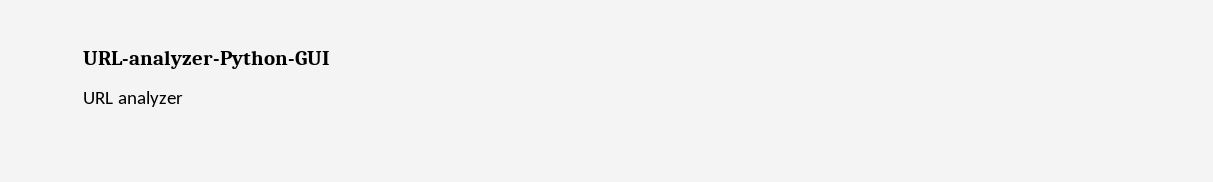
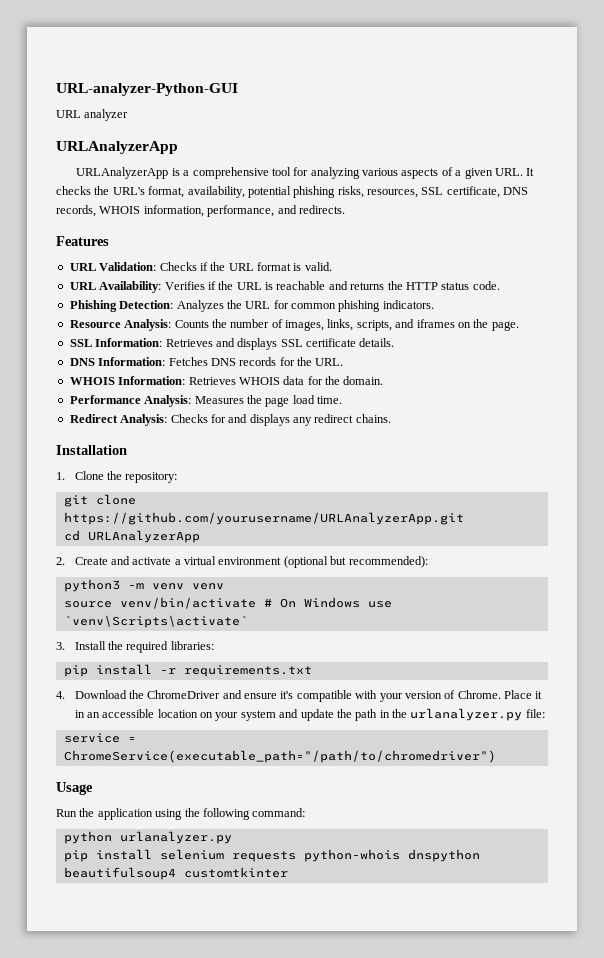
  URL analyzer
+ URLAnalyzerApp
+ URLAnalyzerApp is a comprehensive tool for analyzing various aspects of a given URL. It checks the URL's format, availability, potential phishing risks, resources, SSL certificate, DNS records, WHOIS information, performance, and redirects.
+ Features
+ URL Validation: Checks if the URL format is valid.
+ URL Availability: Verifies if the URL is reachable and returns the HTTP status code.
+ Phishing Detection: Analyzes the URL for common phishing indicators.
+ Resource Analysis: Counts the number of images, links, scripts, and iframes on the page.
+ SSL Information: Retrieves and displays SSL certificate details.
+ DNS Information: Fetches DNS records for the URL.
+ WHOIS Information: Retrieves WHOIS data for the domain.
+ Performance Analysis: Measures the page load time.
+ Redirect Analysis: Checks for and displays any redirect chains.
+ Installation
+ 1. Clone the repository:
+ git clone https://github.com/yourusername/URLAnalyzerApp.git
+ cd URLAnalyzerApp
+ 2. Create and activate a virtual environment (optional but recommended):
+ python3 -m venv venv
+ source venv/bin/activate # On Windows use `venv\Scripts\activate`
+ 3. Install the required libraries:
+ pip install -r requirements.txt
+ 4. Download the ChromeDriver and ensure it's compatible with your version of Chrome. Place it in an accessible location on your system and update the path in the urlanalyzer.py file:
+ service = ChromeService(executable_path="/path/to/chromedriver")
+ Usage
+ Run the application using the following command:
+ python urlanalyzer.py
+ pip install selenium requests python-whois dnspython beautifulsoup4 customtkinter

